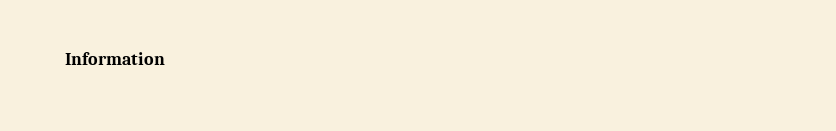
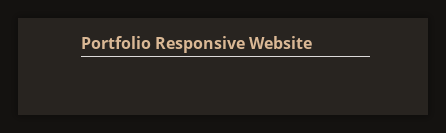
- Information
+ Portfolio Responsive Website

